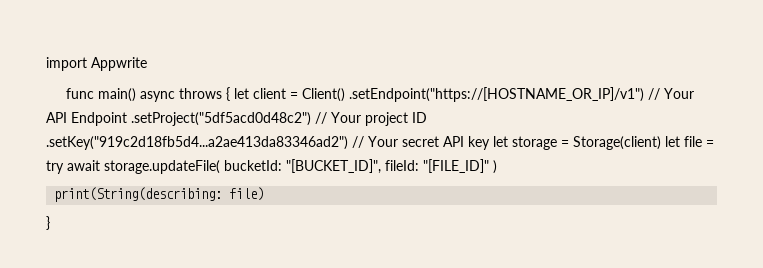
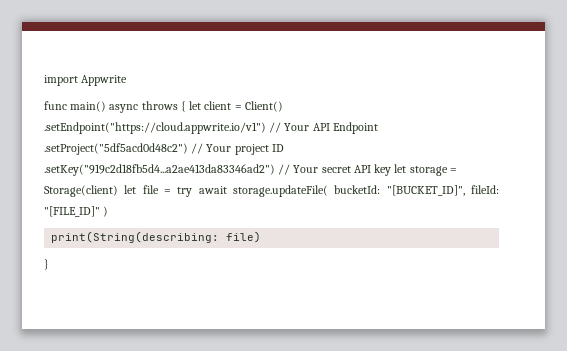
- func main() async throws { let client = Client() .setEndpoint("https://[HOSTNAME_OR_IP]/v1") // Your API Endpoint .setProject("5df5acd0d48c2") // Your project ID .setKey("919c2d18fb5d4...a2ae413da83346ad2") // Your secret API key let storage = Storage(client) let file = try await storage.updateFile( bucketId: "[BUCKET_ID]", fileId: "[FILE_ID]" )
+ func main() async throws { let client = Client() .setEndpoint("https://cloud.appwrite.io/v1") // Your API Endpoint .setProject("5df5acd0d48c2") // Your project ID .setKey("919c2d18fb5d4...a2ae413da83346ad2") // Your secret API key let storage = Storage(client) let file = try await storage.updateFile( bucketId: "[BUCKET_ID]", fileId: "[FILE_ID]" )

